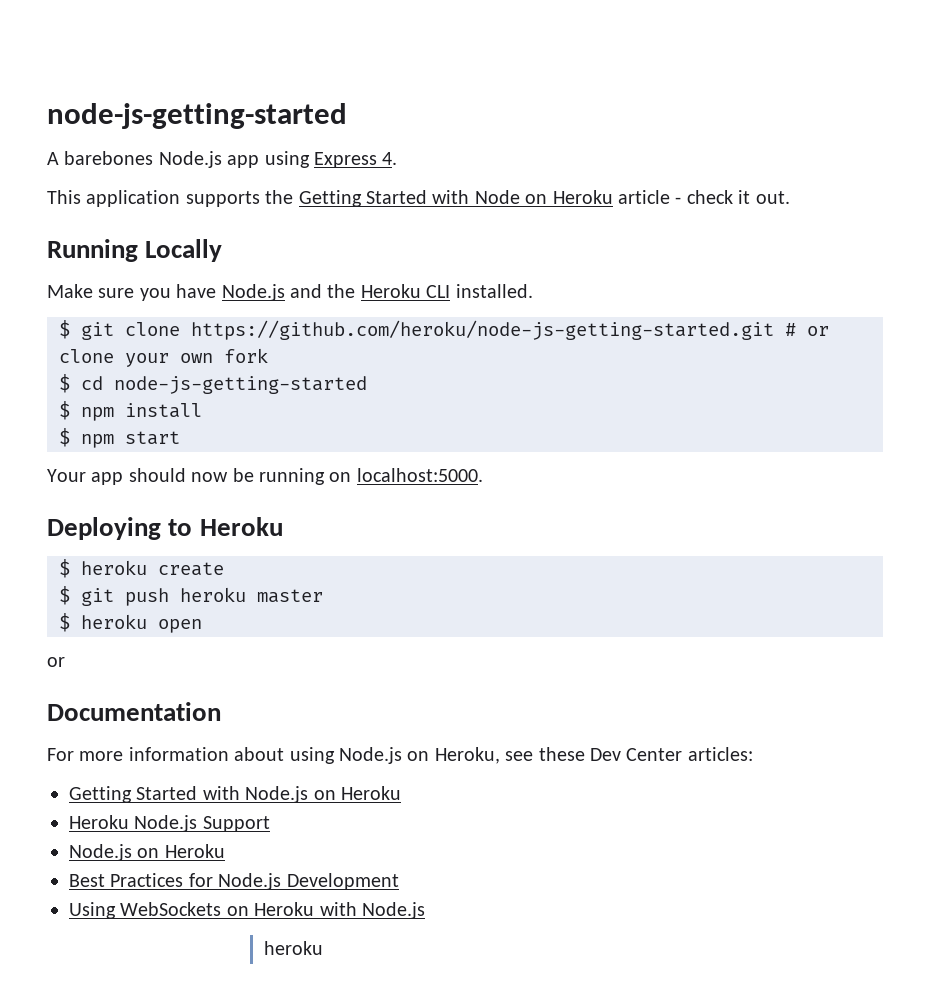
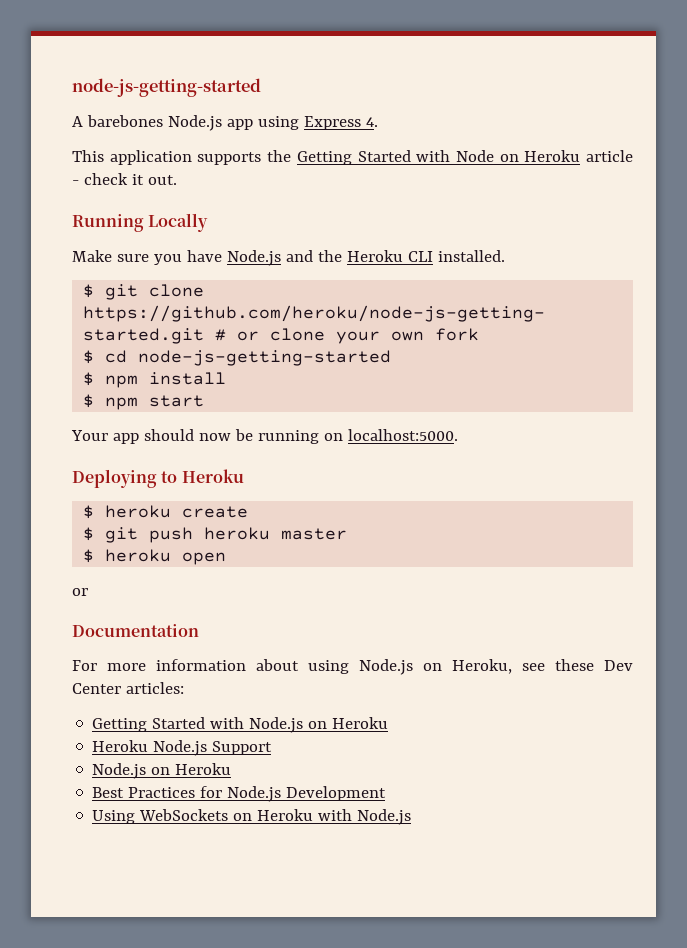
  Using WebSockets on Heroku with Node.js
- heroku

